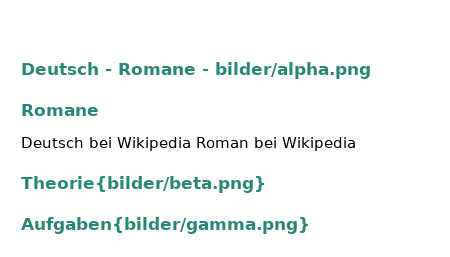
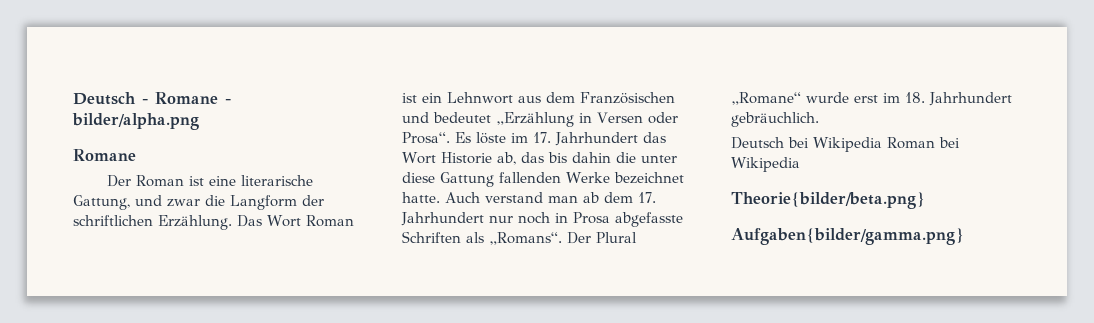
+ Der Roman ist eine literarische Gattung, und zwar die Langform der schriftlichen Erzählung. Das Wort Roman ist ein Lehnwort aus dem Französischen und bedeutet „Erzählung in Versen oder Prosa“. Es löste im 17. Jahrhundert das Wort Historie ab, das bis dahin die unter diese Gattung fallenden Werke bezeichnet hatte. Auch verstand man ab dem 17. Jahrhundert nur noch in Prosa abgefasste Schriften als „Romans“. Der Plural „Romane“ wurde erst im 18. Jahrhundert gebräuchlich.

